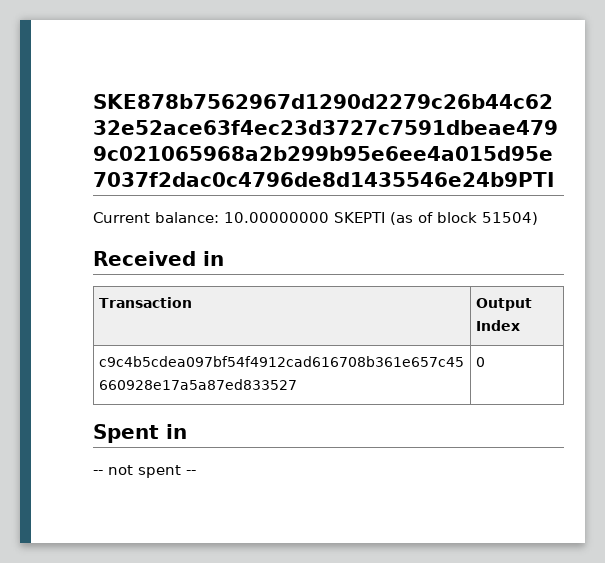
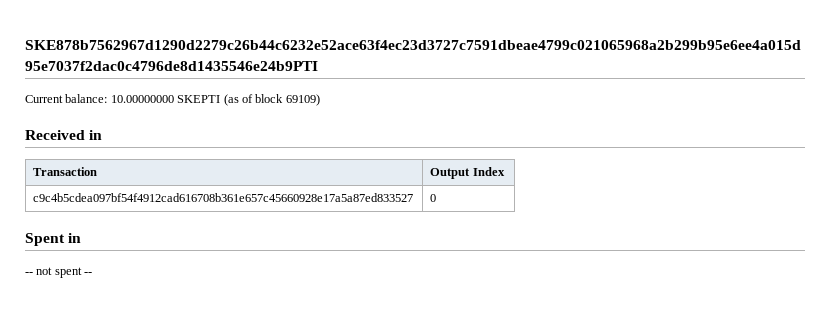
- Current balance: 10.00000000 SKEPTI (as of block 51504)
+ Current balance: 10.00000000 SKEPTI (as of block 69109)

